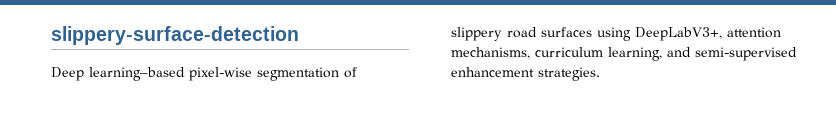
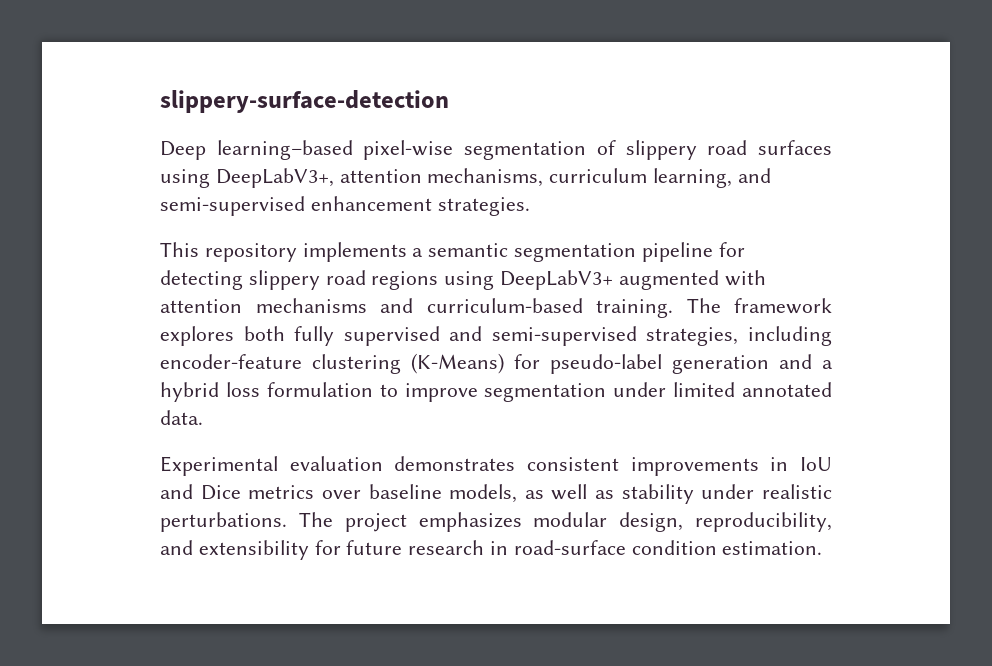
+ This repository implements a semantic segmentation pipeline for detecting slippery road regions using DeepLabV3+ augmented with attention mechanisms and curriculum-based training. The framework explores both fully supervised and semi-supervised strategies, including encoder-feature clustering (K-Means) for pseudo-label generation and a hybrid loss formulation to improve segmentation under limited annotated data.
+ Experimental evaluation demonstrates consistent improvements in IoU and Dice metrics over baseline models, as well as stability under realistic perturbations. The project emphasizes modular design, reproducibility, and extensibility for future research in road-surface condition estimation.

